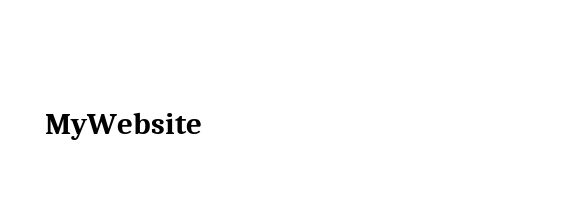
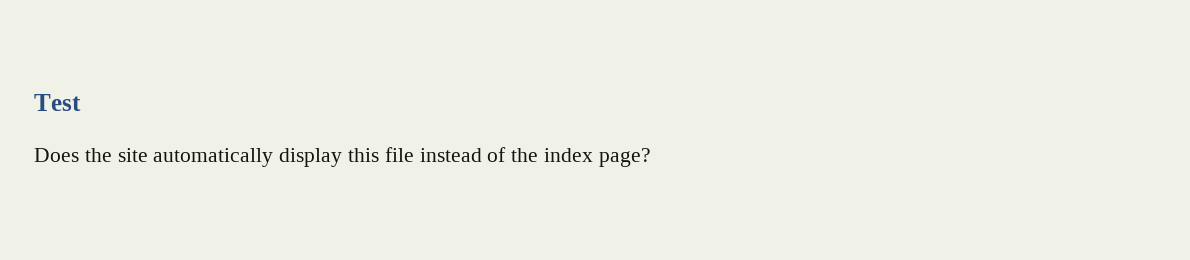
- MyWebsite
+ Test
+ Does the site automatically display this file instead of the index page?

